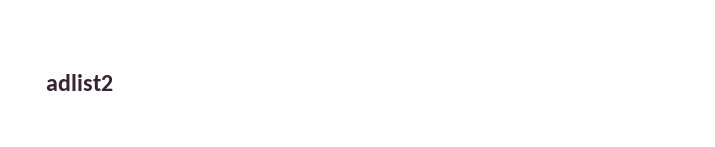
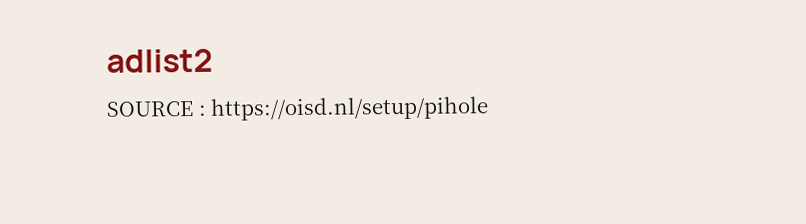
+ SOURCE : https://oisd.nl/setup/pihole

